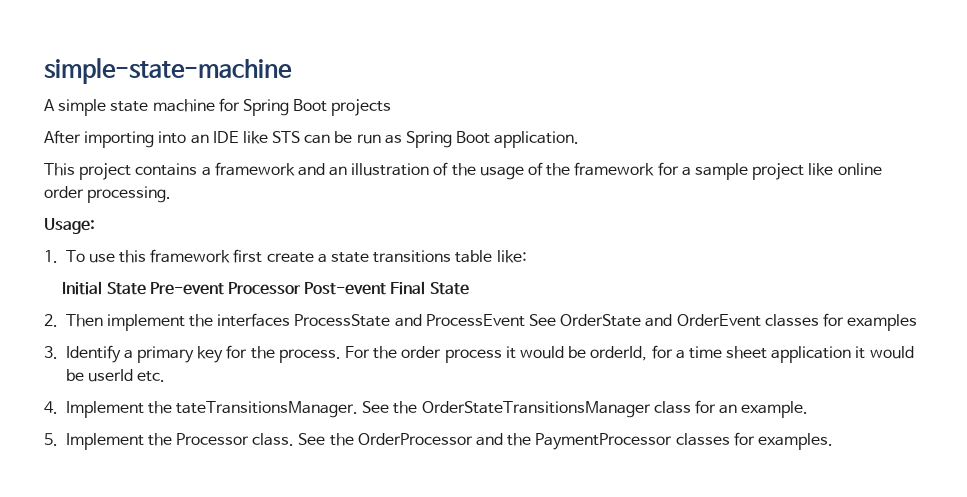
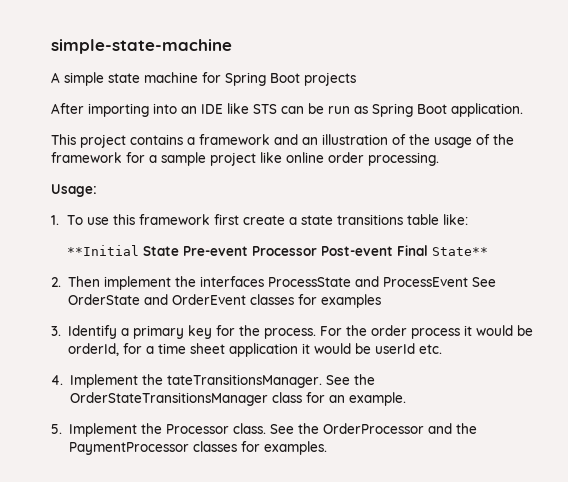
- Initial State Pre-event Processor Post-event Final State
+ **Initial State Pre-event Processor Post-event Final State**

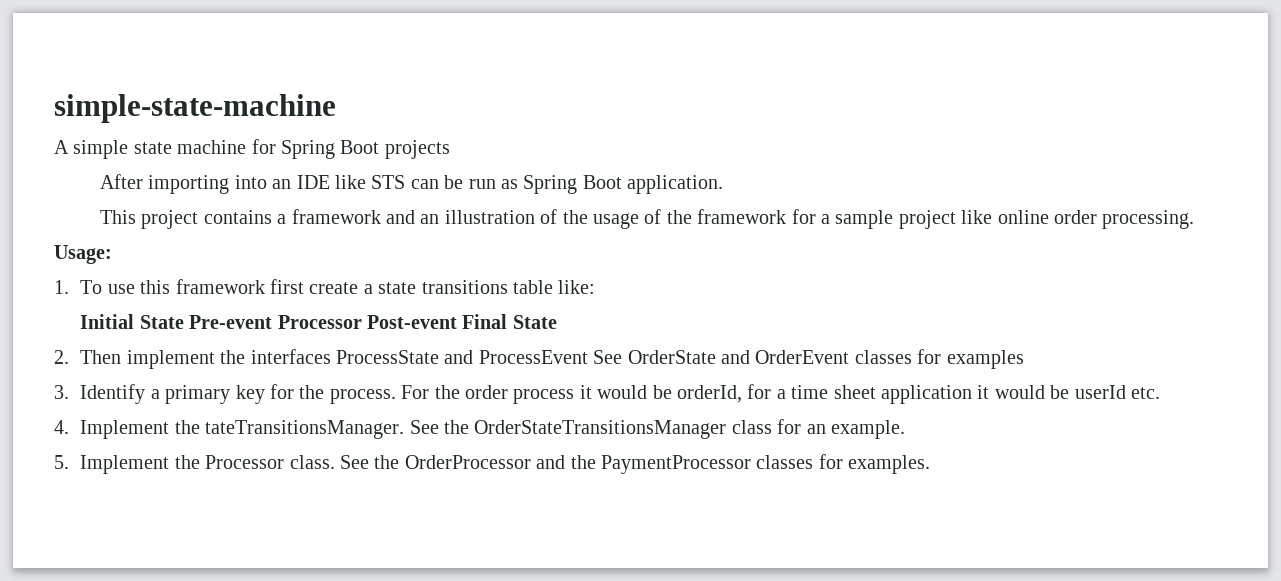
- **Initial State Pre-event Processor Post-event Final State**
+ Initial State Pre-event Processor Post-event Final State

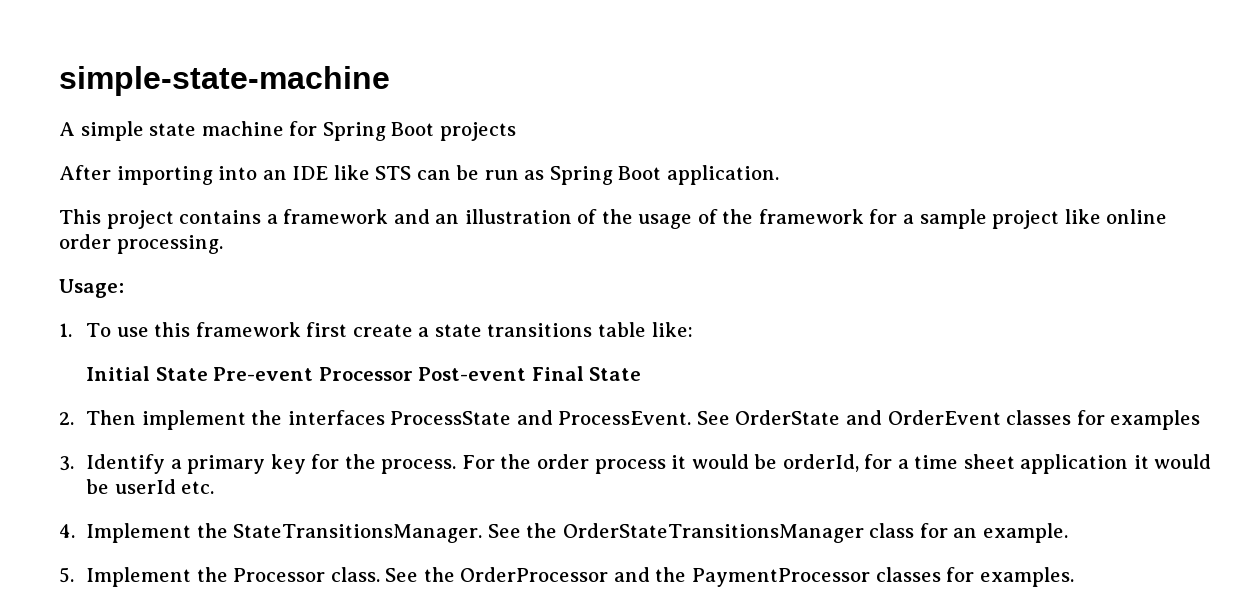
- 2. Then implement the interfaces ProcessState and ProcessEvent See OrderState and OrderEvent classes for examples
+ 2. Then implement the interfaces ProcessState and ProcessEvent. See OrderState and OrderEvent classes for examples
- 4. Implement the tateTransitionsManager.
+ 4. Implement the StateTransitionsManager.

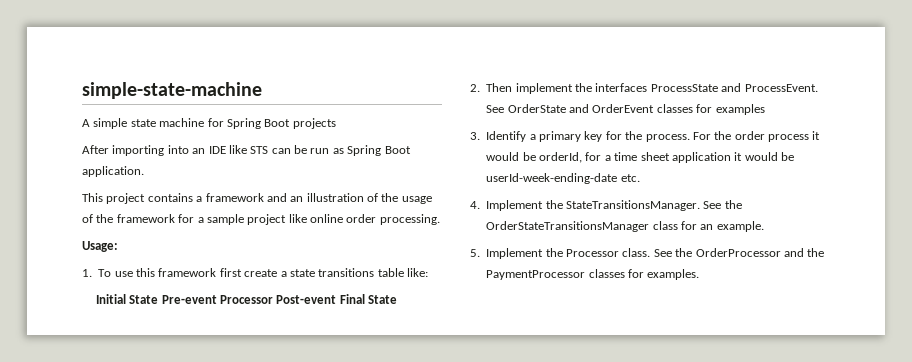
- For the order process it would be orderId, for a time sheet application it would be userId etc.
+ For the order process it would be orderId, for a time sheet application it would be userId-week-ending-date etc.

